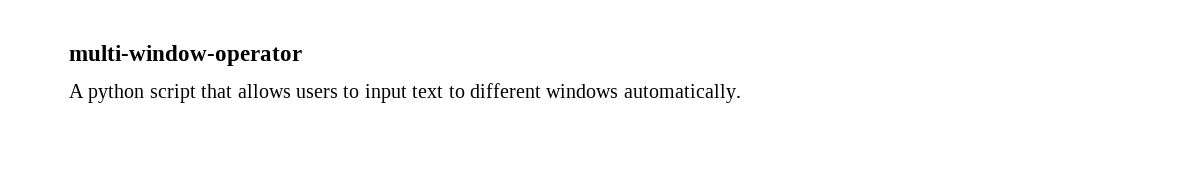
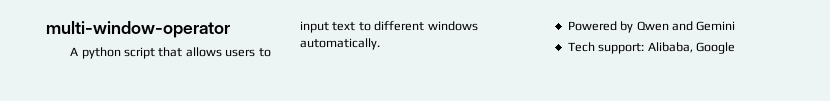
+ Powered by Qwen and Gemini
+ Tech support: Alibaba, Google

